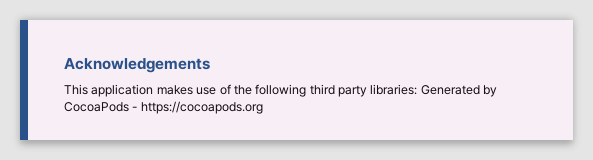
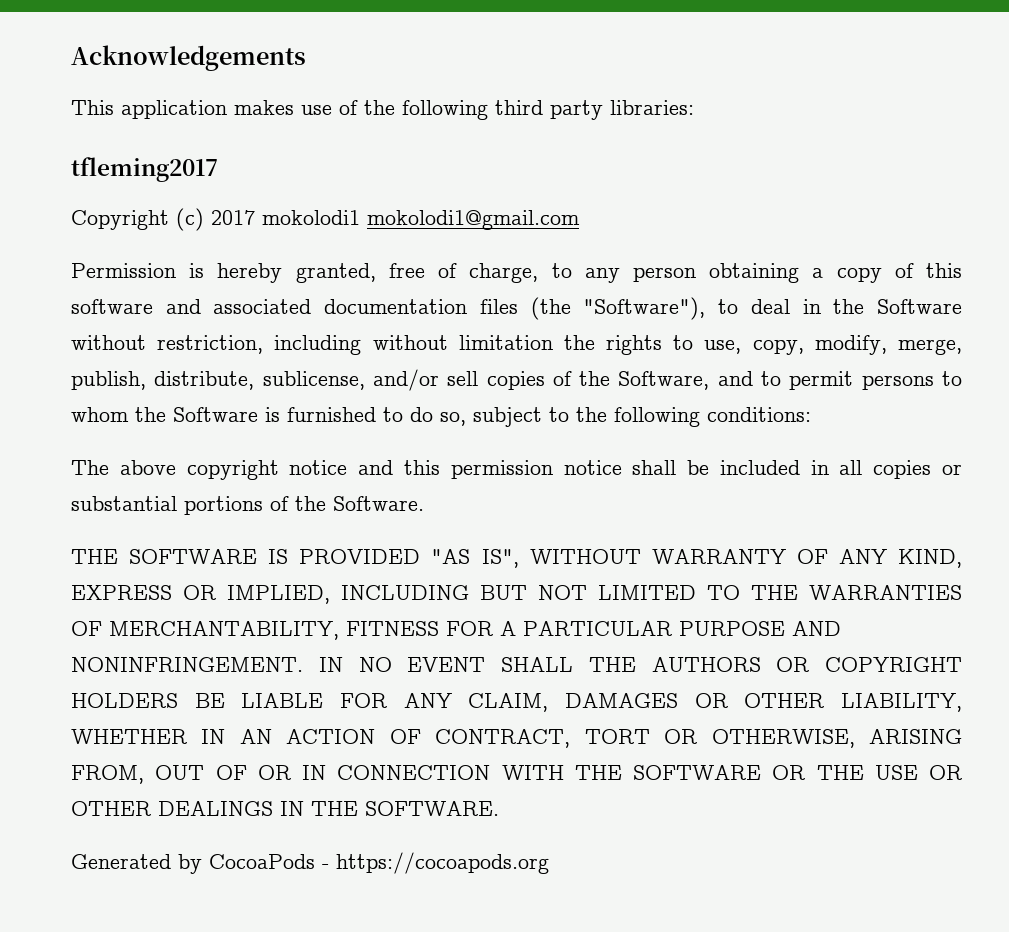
- This application makes use of the following third party libraries: Generated by CocoaPods - https://cocoapods.org
+ This application makes use of the following third party libraries:
+ tfleming2017
+ Copyright (c) 2017 mokolodi1 mokolodi1@gmail.com
+ Permission is hereby granted, free of charge, to any person obtaining a copy of this software and associated documentation files (the "Software"), to deal in the Software without restriction, including without limitation the rights to use, copy, modify, merge, publish, distribute, sublicense, and/or sell copies of the Software, and to permit persons to whom the Software is furnished to do so, subject to the following conditions:
+ The above copyright notice and this permission notice shall be included in all copies or substantial portions of the Software.
+ THE SOFTWARE IS PROVIDED "AS IS", WITHOUT WARRANTY OF ANY KIND, EXPRESS OR IMPLIED, INCLUDING BUT NOT LIMITED TO THE WARRANTIES OF MERCHANTABILITY, FITNESS FOR A PARTICULAR PURPOSE AND NONINFRINGEMENT. IN NO EVENT SHALL THE AUTHORS OR COPYRIGHT HOLDERS BE LIABLE FOR ANY CLAIM, DAMAGES OR OTHER LIABILITY, WHETHER IN AN ACTION OF CONTRACT, TORT OR OTHERWISE, ARISING FROM, OUT OF OR IN CONNECTION WITH THE SOFTWARE OR THE USE OR OTHER DEALINGS IN THE SOFTWARE.
+ Generated by CocoaPods - https://cocoapods.org

